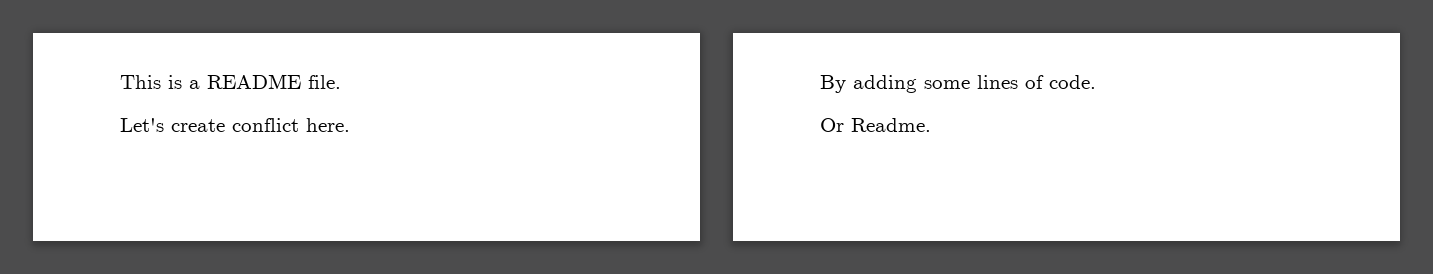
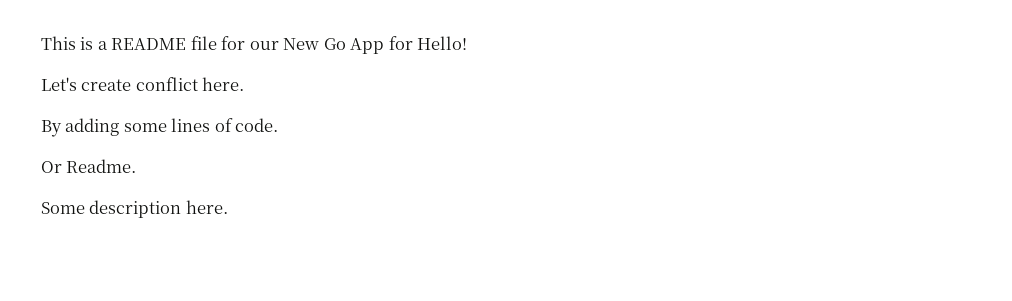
- This is a README file.
+ This is a README file for our New Go App for Hello!
+ Some description here.

